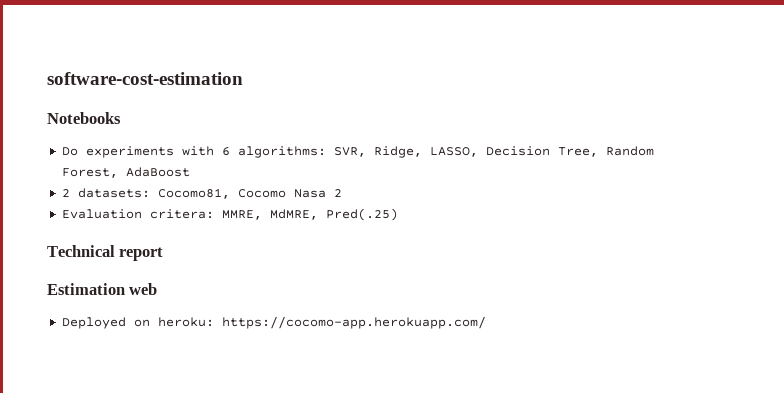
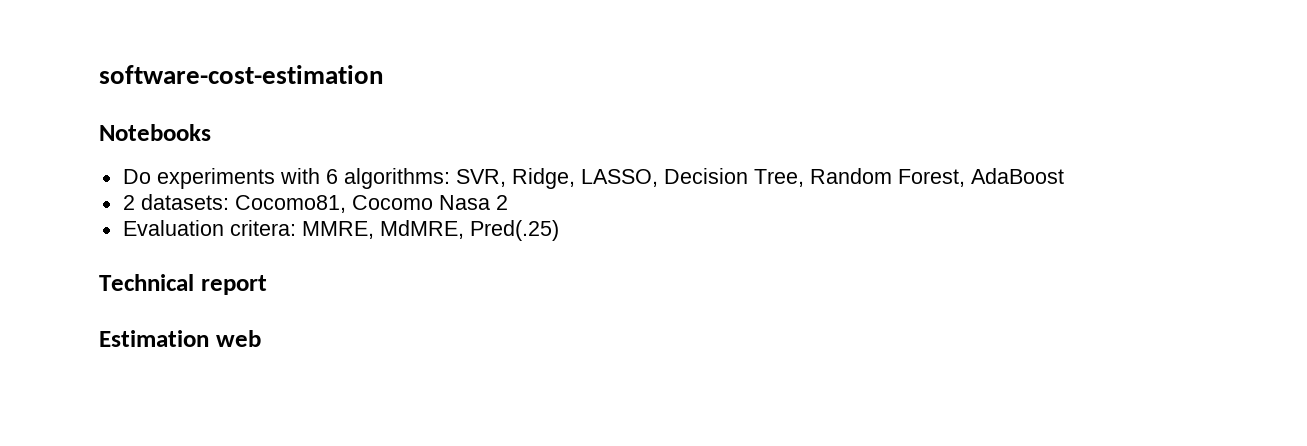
- Deployed on heroku: https://cocomo-app.herokuapp.com/

